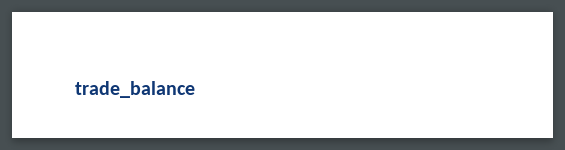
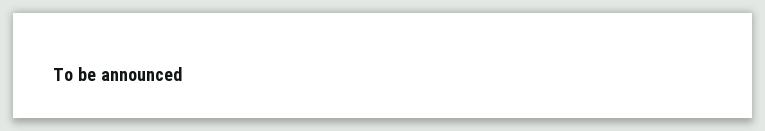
- trade_balance
+ To be announced

